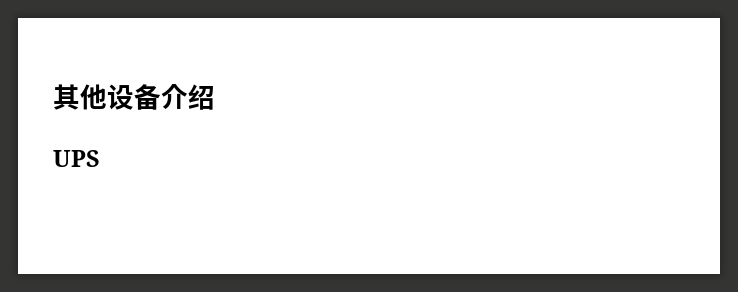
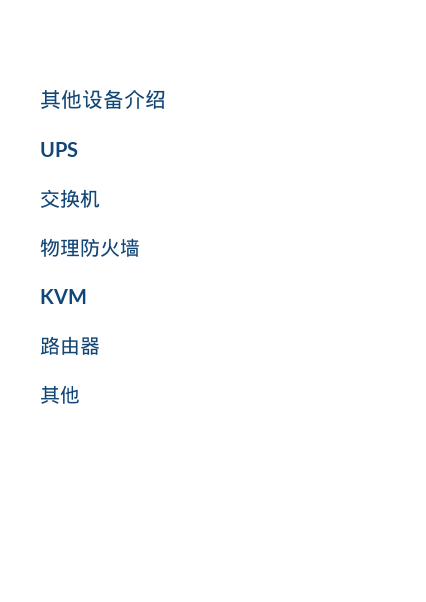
+ 交换机
+ 物理防火墙
+ KVM
+ 路由器
+ 其他

